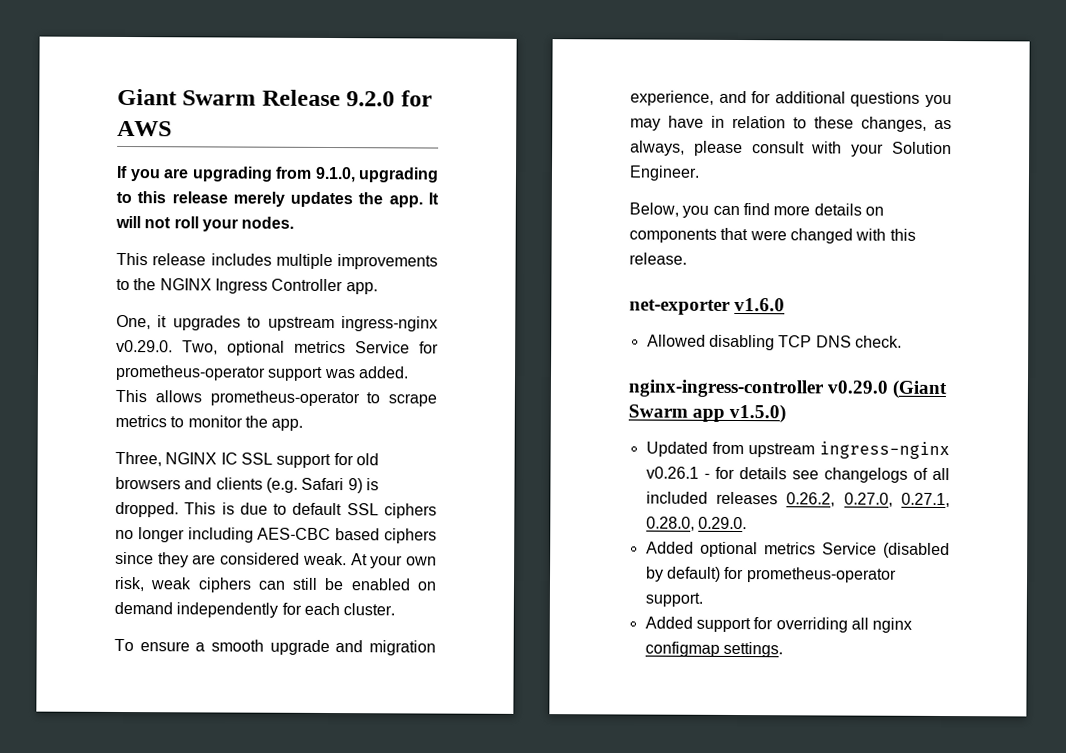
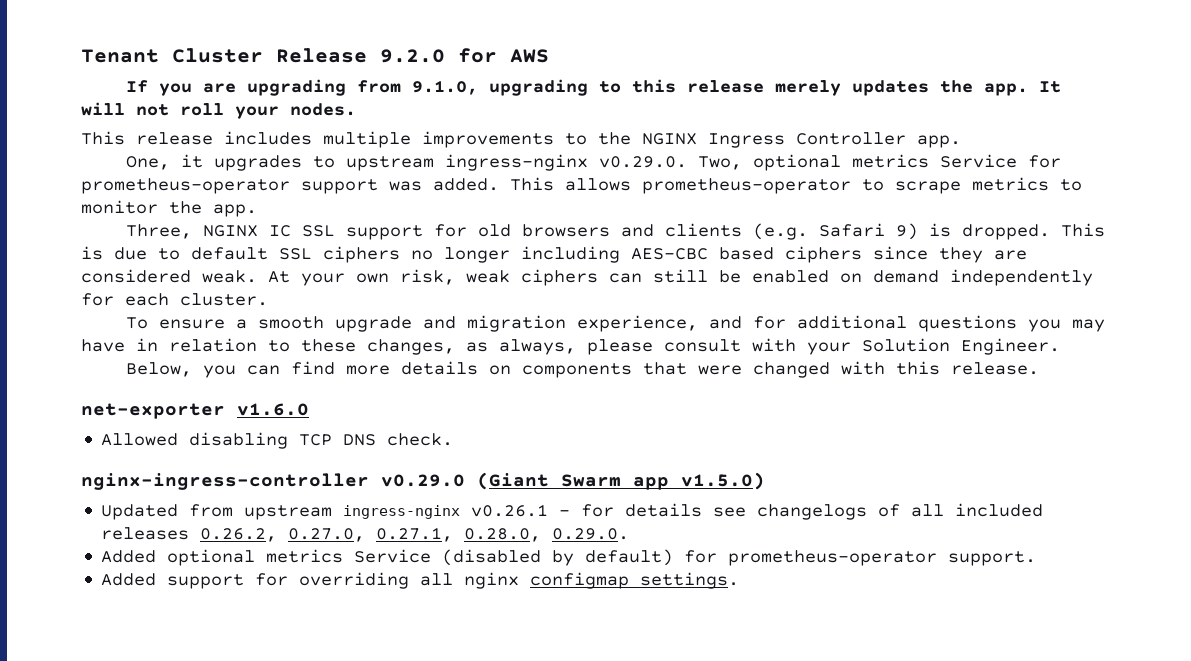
- Giant Swarm Release 9.2.0 for AWS
+ Tenant Cluster Release 9.2.0 for AWS

